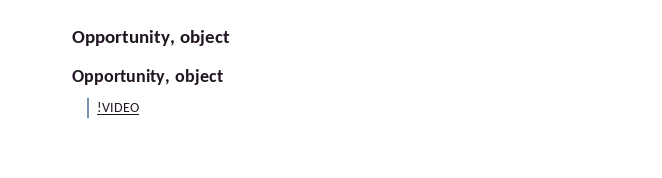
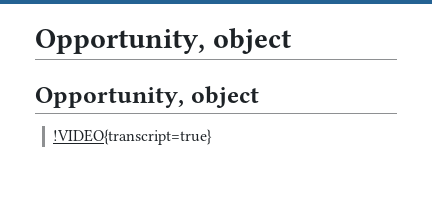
- !VIDEO
+ !VIDEO{transcript=true}

